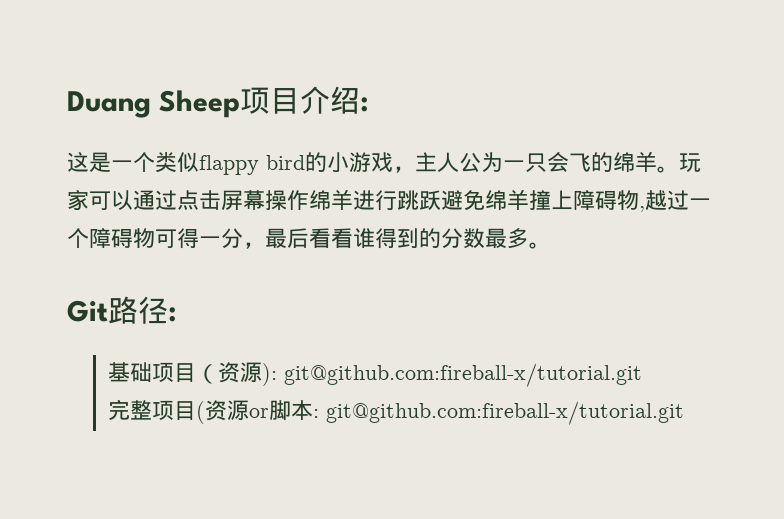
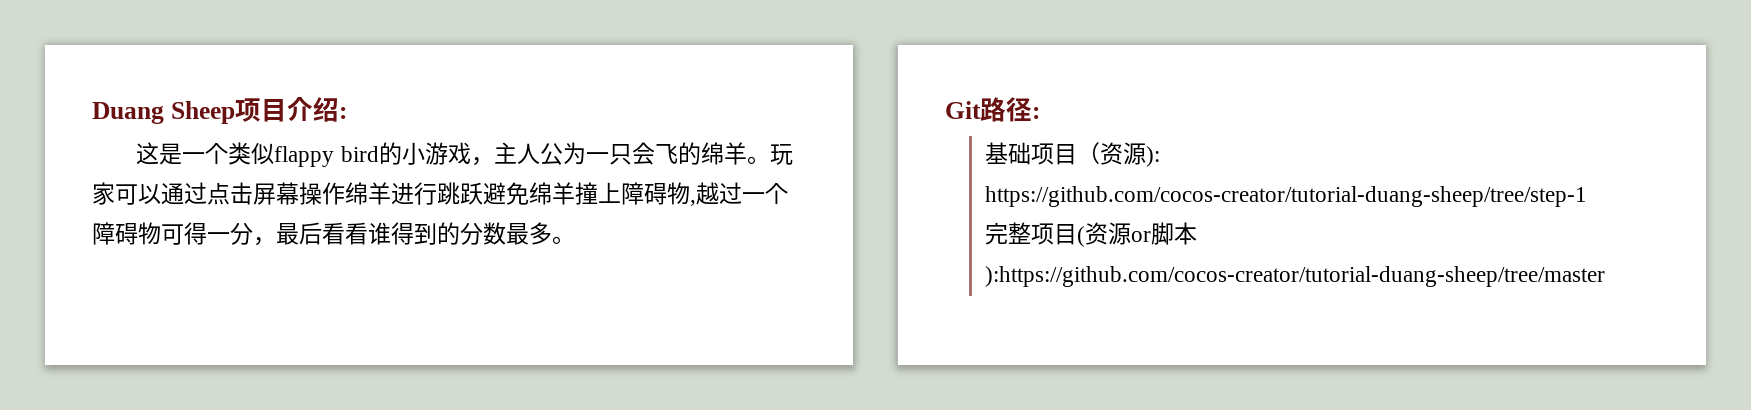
- 基础项目（资源): git@github.com:fireball-x/tutorial.git
+ 基础项目（资源): https://github.com/cocos-creator/tutorial-duang-sheep/tree/step-1
- 完整项目(资源or脚本: git@github.com:fireball-x/tutorial.git
+ 完整项目(资源or脚本):https://github.com/cocos-creator/tutorial-duang-sheep/tree/master

